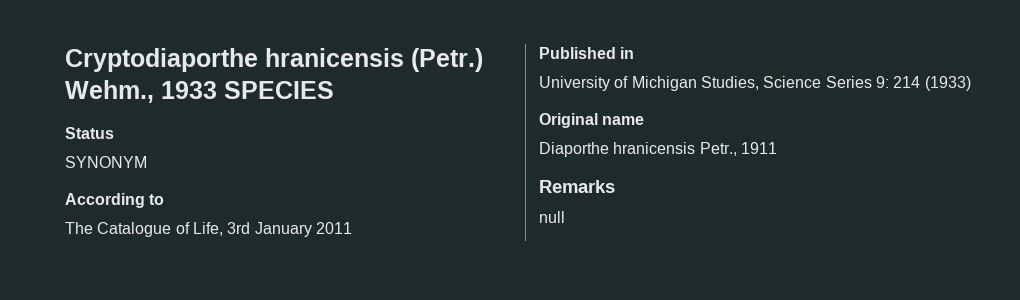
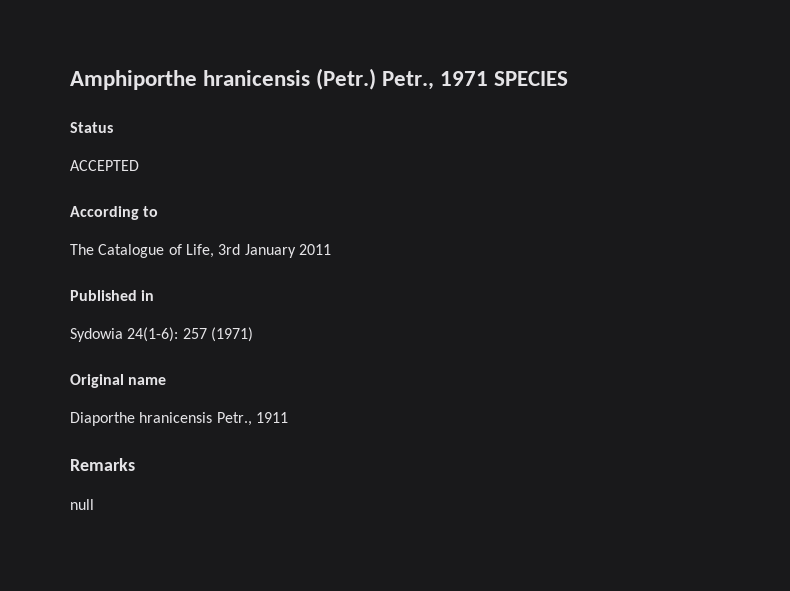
- Cryptodiaporthe hranicensis (Petr.)
+ Amphiporthe hranicensis (Petr.)
- Wehm., 1933 SPECIES
+ Petr., 1971 SPECIES
- SYNONYM
+ ACCEPTED
- University of Michigan Studies, Science Series 9: 214 (1933)
+ Sydowia 24(1-6): 257 (1971)

